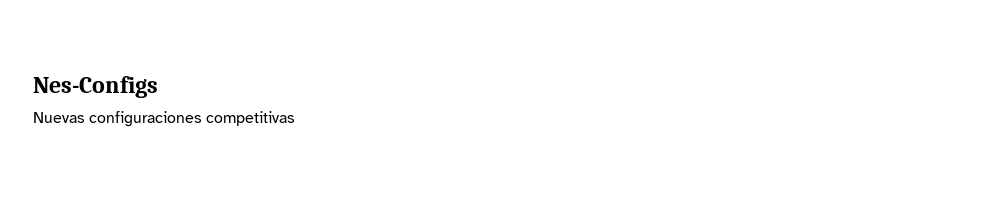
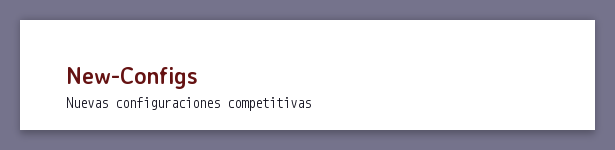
- Nes-Configs
+ New-Configs

